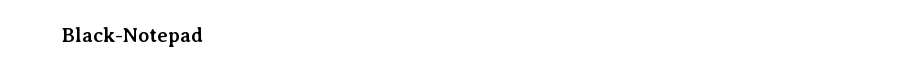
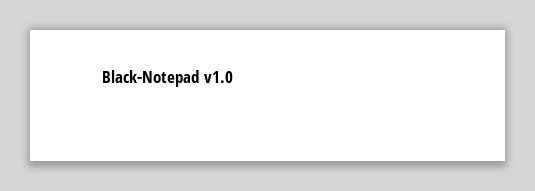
- Black-Notepad
+ Black-Notepad v1.0

